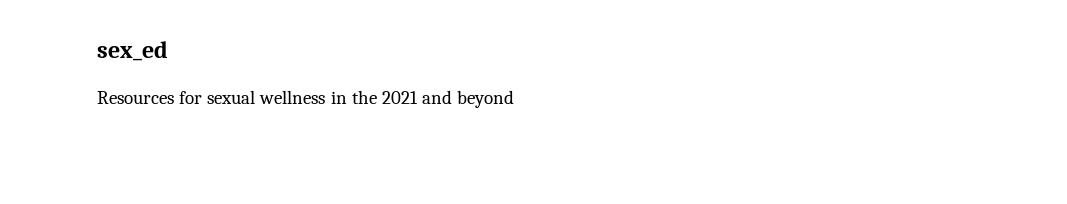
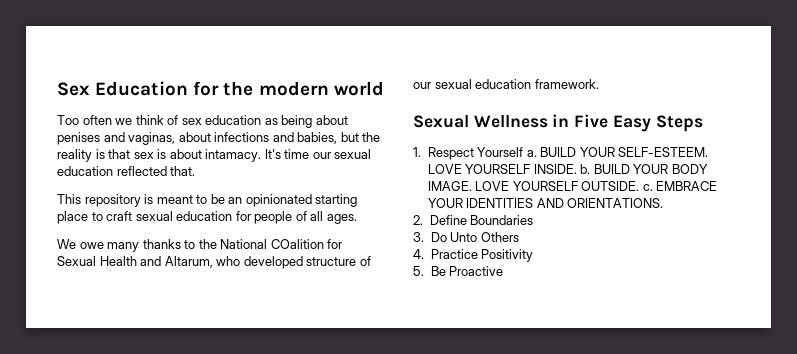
- sex_ed
- Resources for sexual wellness in the 2021 and beyond
+ Sex Education for the modern world
+ Too often we think of sex education as being about penises and vaginas, about infections and babies, but the reality is that sex is about intamacy. It's time our sexual education reflected that.
+ This repository is meant to be an opinionated starting place to craft sexual education for people of all ages.
+ We owe many thanks to the National COalition for Sexual Health and Altarum, who developed structure of our sexual education framework.
+ Sexual Wellness in Five Easy Steps
+ 1. Respect Yourself a. BUILD YOUR SELF-ESTEEM. LOVE YOURSELF INSIDE. b. BUILD YOUR BODY IMAGE. LOVE YOURSELF OUTSIDE. c. EMBRACE YOUR IDENTITIES AND ORIENTATIONS.
+ 2. Define Boundaries
+ 3. Do Unto Others
+ 4. Practice Positivity
+ 5. Be Proactive

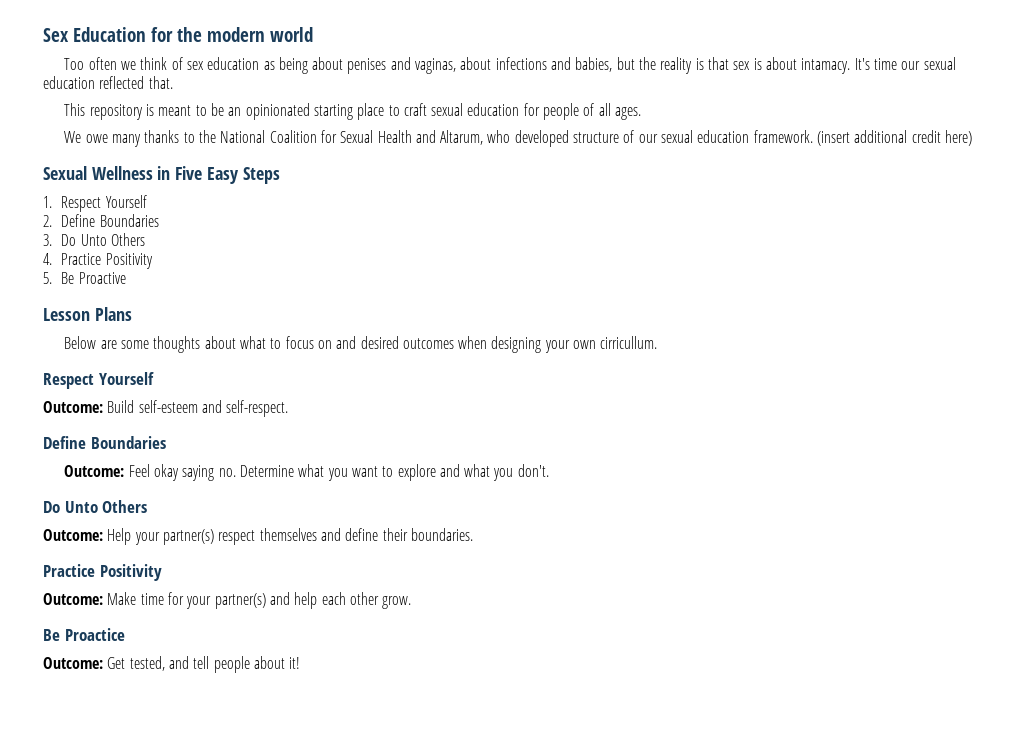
- We owe many thanks to the National COalition for Sexual Health and Altarum, who developed structure of our sexual education framework.
+ We owe many thanks to the National Coalition for Sexual Health and Altarum, who developed structure of our sexual education framework. (insert additional credit here)
- 1. Respect Yourself a. BUILD YOUR SELF-ESTEEM. LOVE YOURSELF INSIDE. b. BUILD YOUR BODY IMAGE. LOVE YOURSELF OUTSIDE. c. EMBRACE YOUR IDENTITIES AND ORIENTATIONS.
+ 1. Respect Yourself
+ Lesson Plans
+ Below are some thoughts about what to focus on and desired outcomes when designing your own cirricullum.
+ Respect Yourself
+ Outcome: Build self-esteem and self-respect.
+ Define Boundaries
+ Outcome: Feel okay saying no. Determine what you want to explore and what you don't.
+ Do Unto Others
+ Outcome: Help your partner(s) respect themselves and define their boundaries.
+ Practice Positivity
+ Outcome: Make time for your partner(s) and help each other grow.
+ Be Proactice
+ Outcome: Get tested, and tell people about it!

